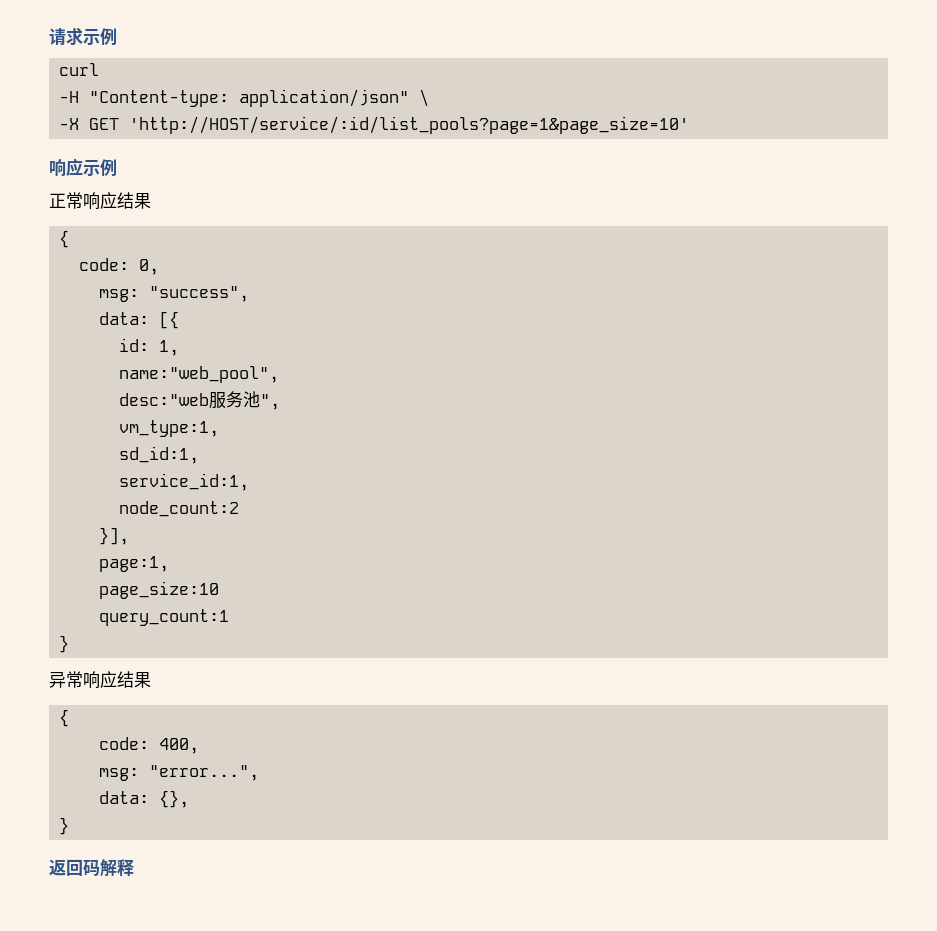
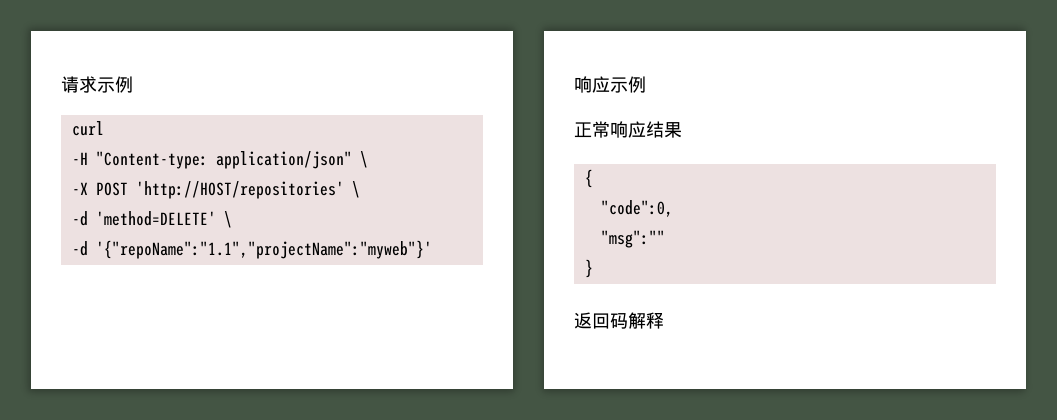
- -X GET 'http://HOST/service/:id/list_pools?page=1&page_size=10'
+ -X POST 'http://HOST/repositories' \
+ -d 'method=DELETE' \
+ -d '{"repoName":"1.1","projectName":"myweb"}'
- code: 0,
- msg: "success",
- data: [{
- id: 1,
- name:"web_pool",
- desc:"web服务池",
- vm_type:1,
- sd_id:1,
- service_id:1,
- node_count:2
- }],
- page:1,
- page_size:10
- query_count:1
- }
- 异常响应结果
- {
- code: 400,
- msg: "error...",
- data: {},
+ "code":0,
+ "msg":""

